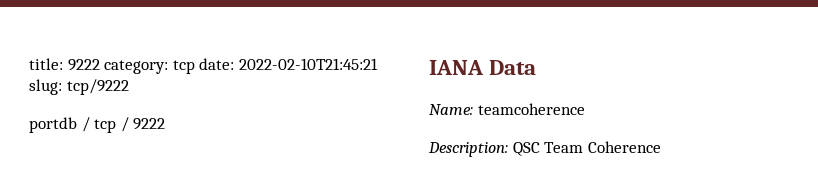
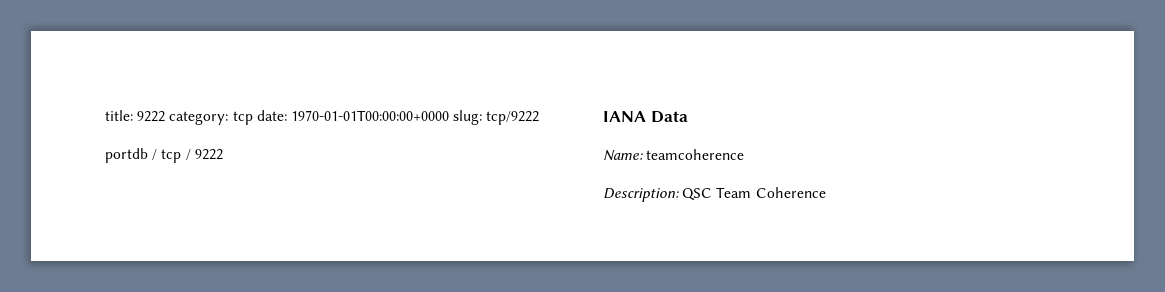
- title: 9222 category: tcp date: 2022-02-10T21:45:21 slug: tcp/9222
+ title: 9222 category: tcp date: 1970-01-01T00:00:00+0000 slug: tcp/9222

